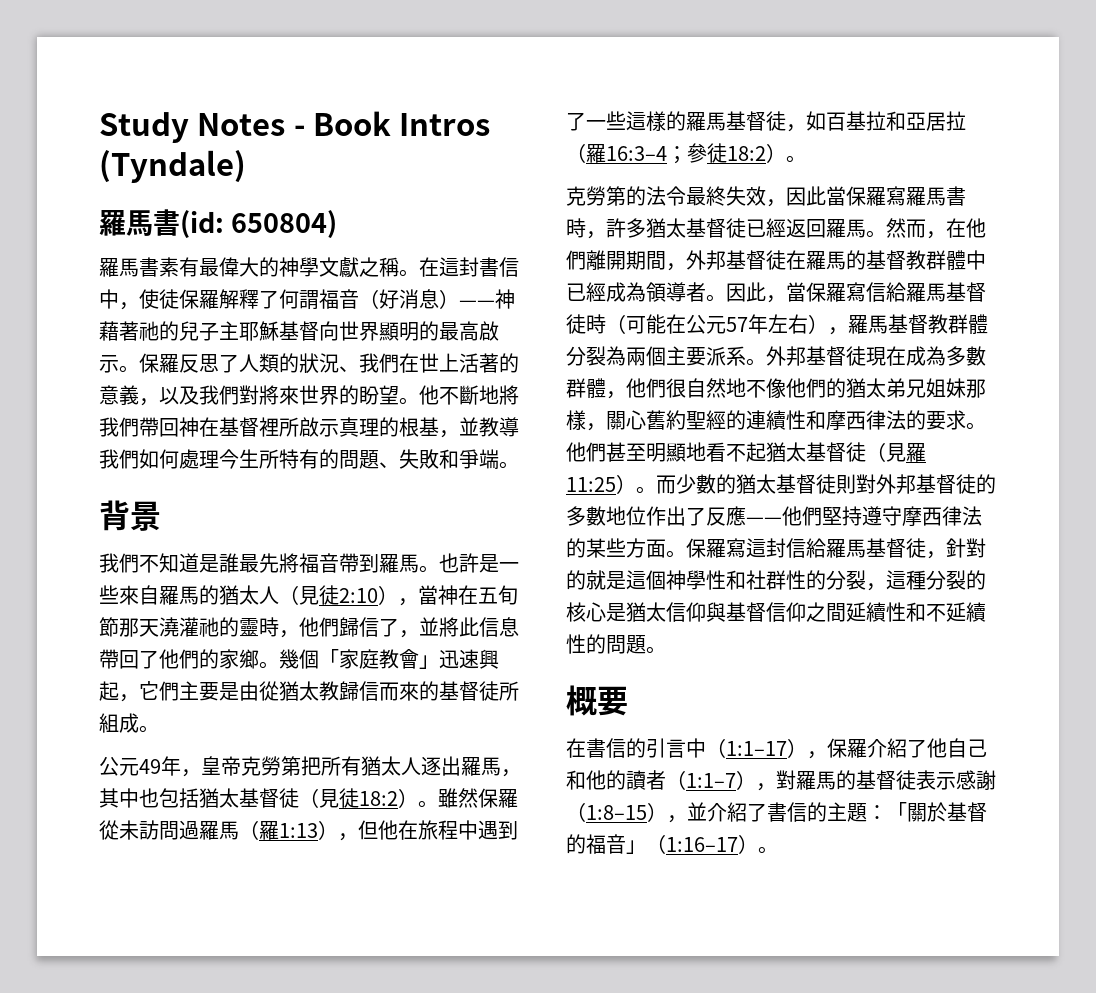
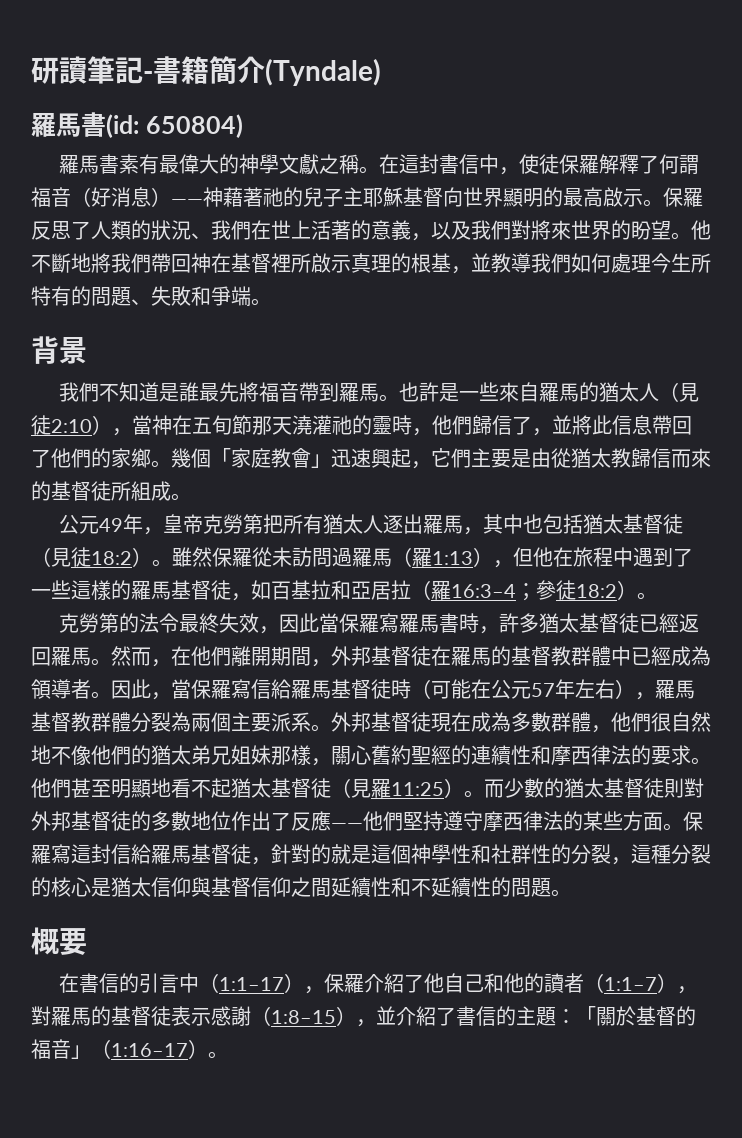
- Study Notes - Book Intros (Tyndale)
+ 研讀筆記-書籍簡介(Tyndale)

